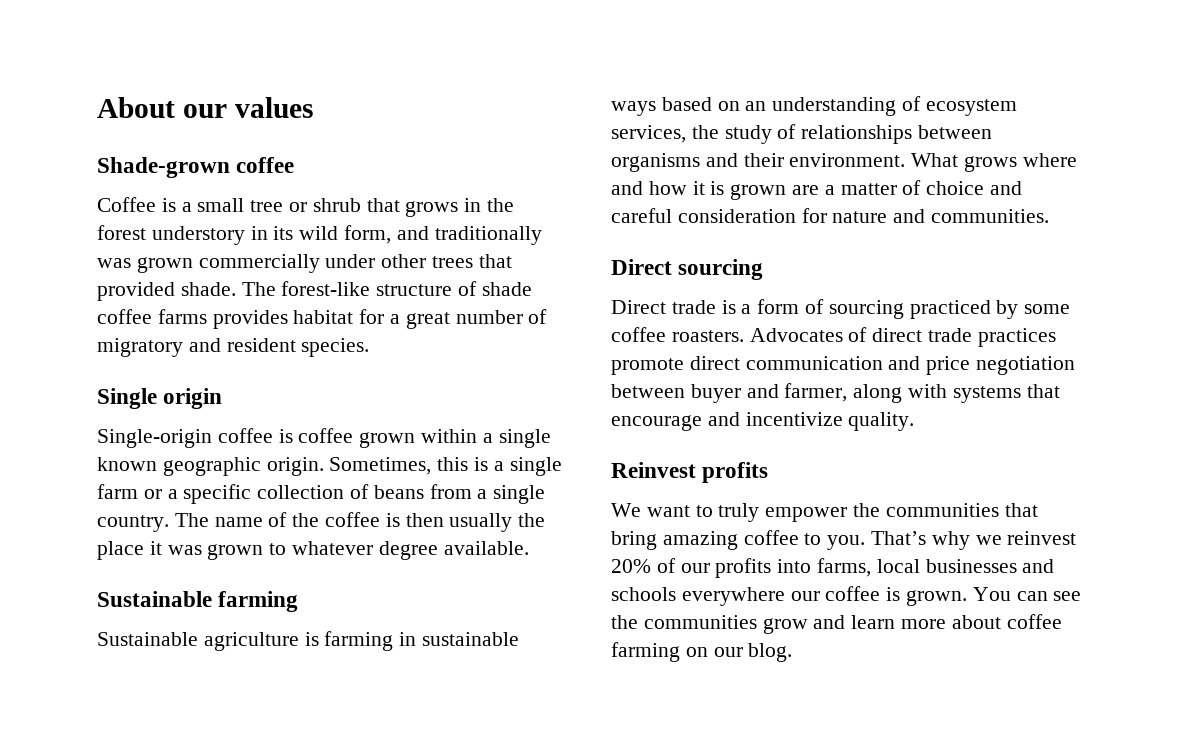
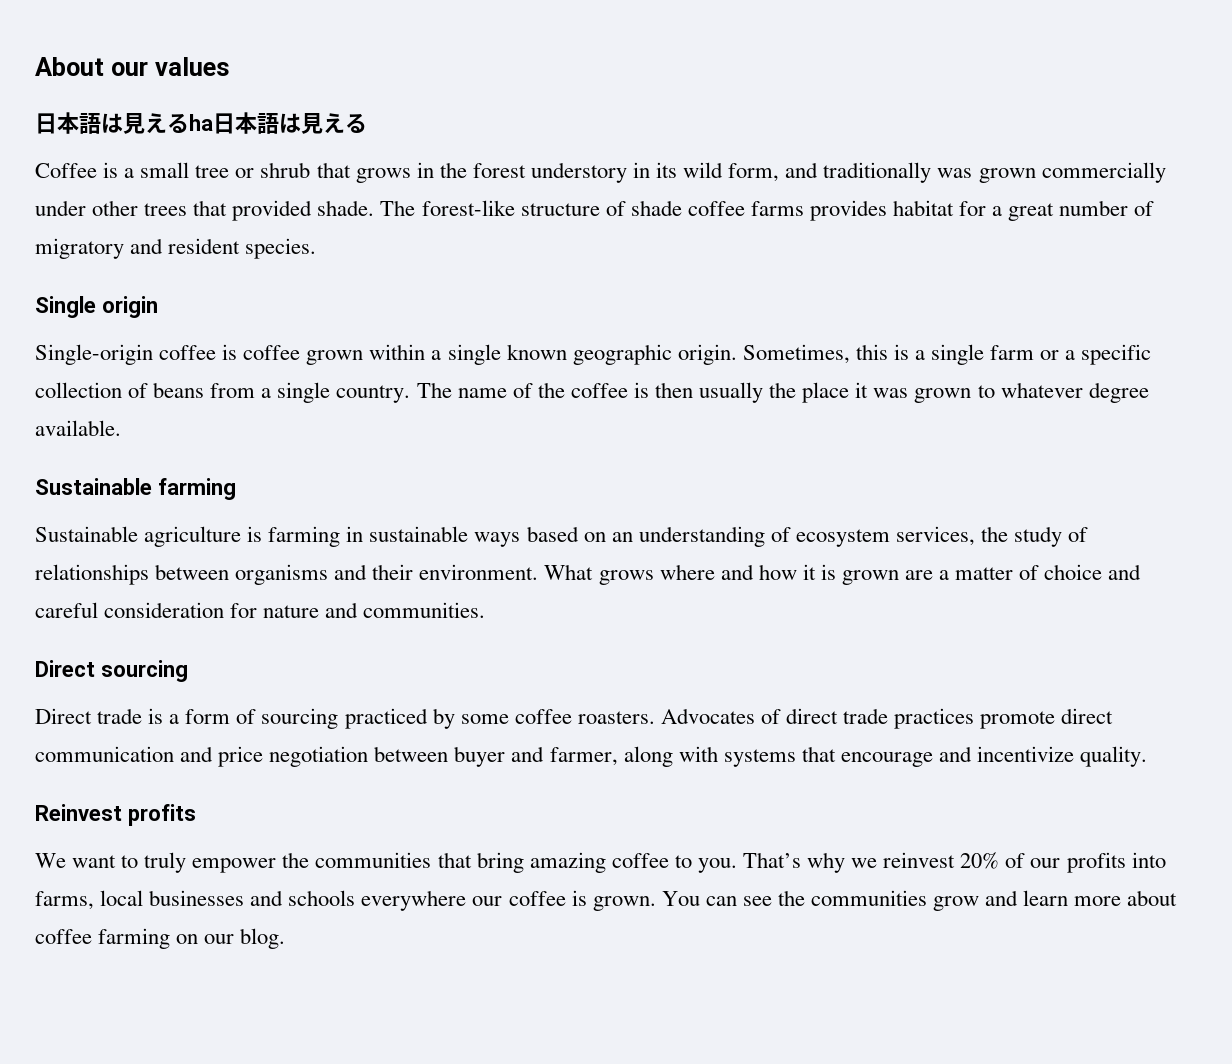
- Shade-grown coffee
+ 日本語は見えるha日本語は見える

